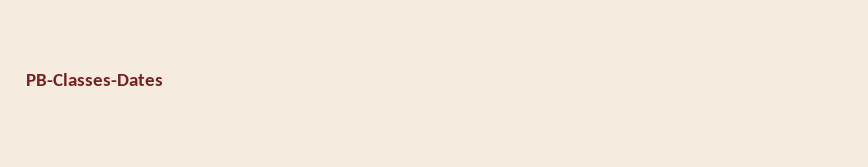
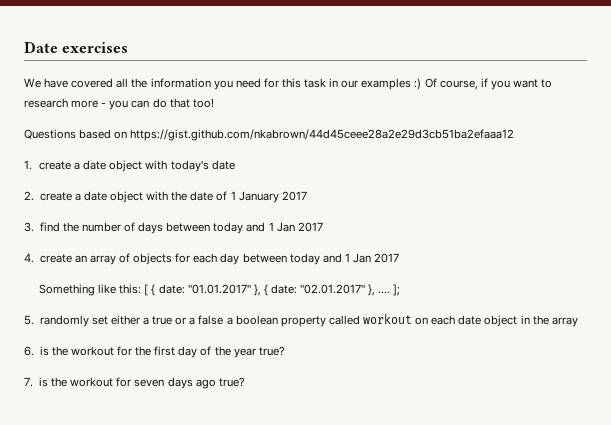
- PB-Classes-Dates
+ Date exercises
+ We have covered all the information you need for this task in our examples :) Of course, if you want to research more - you can do that too!
+ Questions based on https://gist.github.com/nkabrown/44d45ceee28a2e29d3cb51ba2efaaa12
+ 1. create a date object with today's date
+ 2. create a date object with the date of 1 January 2017
+ 3. find the number of days between today and 1 Jan 2017
+ 4. create an array of objects for each day between today and 1 Jan 2017
+ Something like this: [ { date: "01.01.2017" }, { date: "02.01.2017" }, .... ];
+ 5. randomly set either a true or a false a boolean property called workout on each date object in the array
+ 6. is the workout for the first day of the year true?
+ 7. is the workout for seven days ago true?

